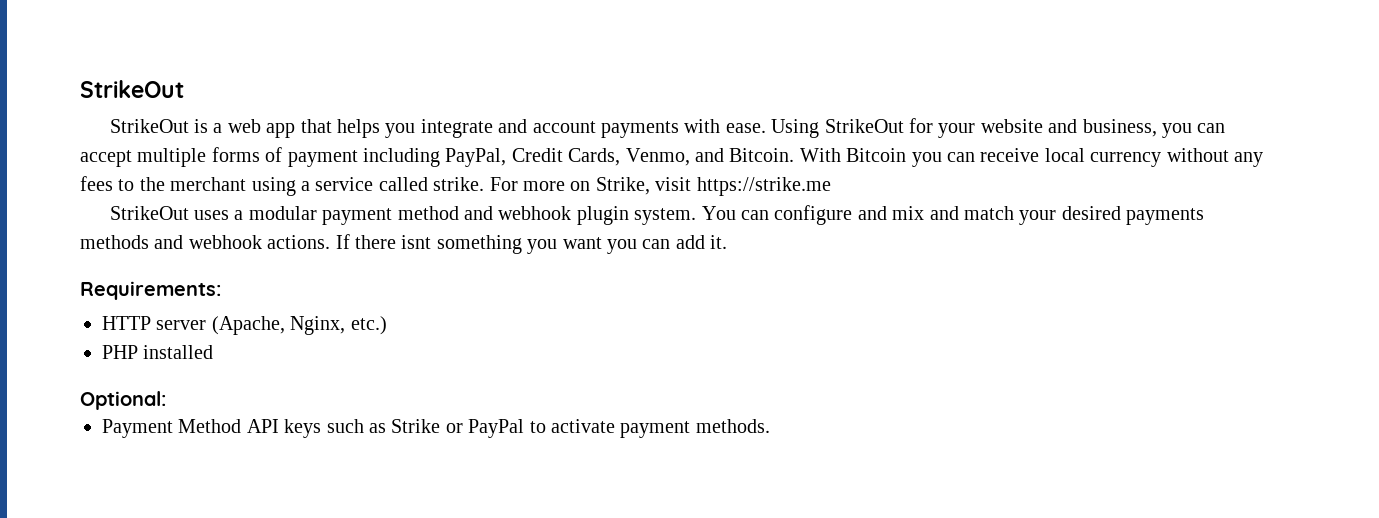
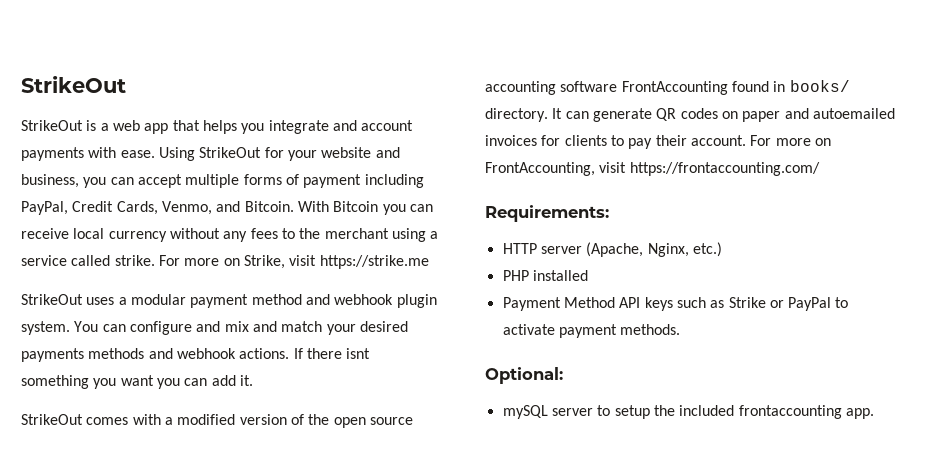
+ StrikeOut comes with a modified version of the open source accounting software FrontAccounting found in books/ directory. It can generate QR codes on paper and autoemailed invoices for clients to pay their account. For more on FrontAccounting, visit https://frontaccounting.com/
- Optional:
+ Optional:
+ mySQL server to setup the included frontaccounting app.

